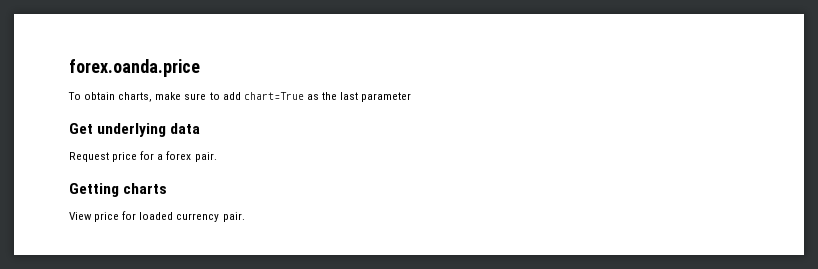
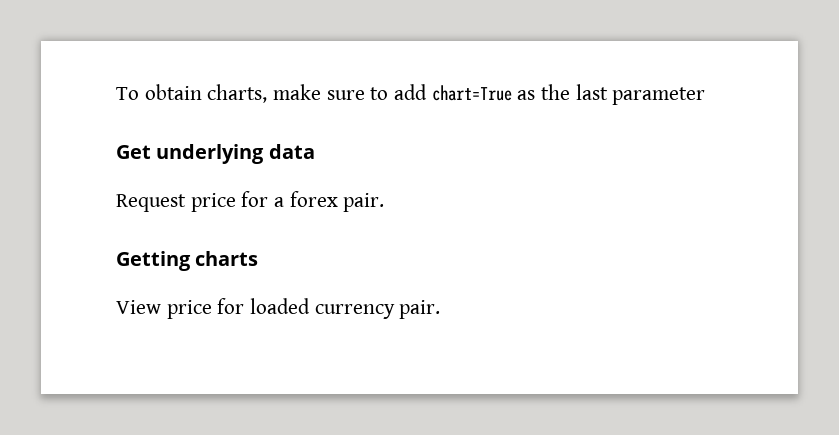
- forex.oanda.price

